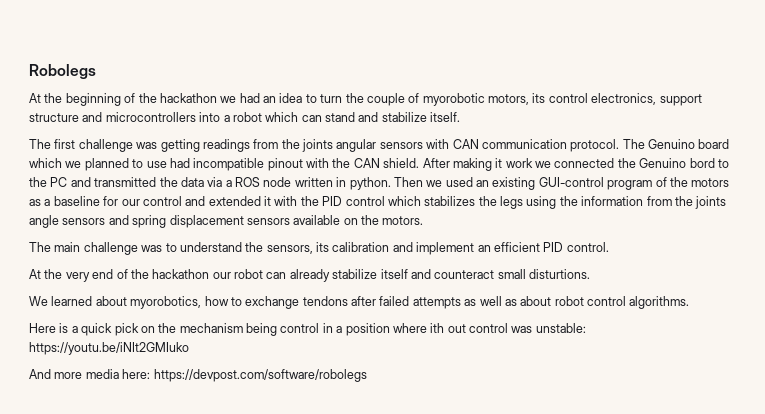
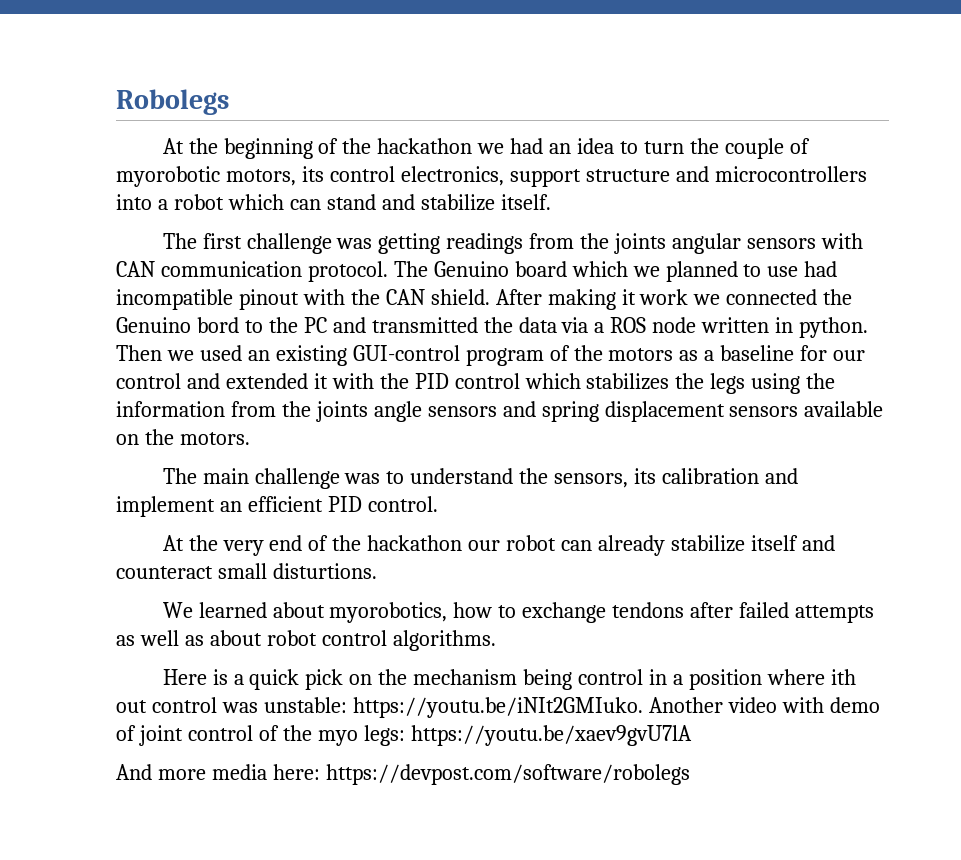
- Here is a quick pick on the mechanism being control in a position where ith out control was unstable: https://youtu.be/iNIt2GMIuko
+ Here is a quick pick on the mechanism being control in a position where ith out control was unstable: https://youtu.be/iNIt2GMIuko. Another video with demo of joint control of the myo legs: https://youtu.be/xaev9gvU7lA

